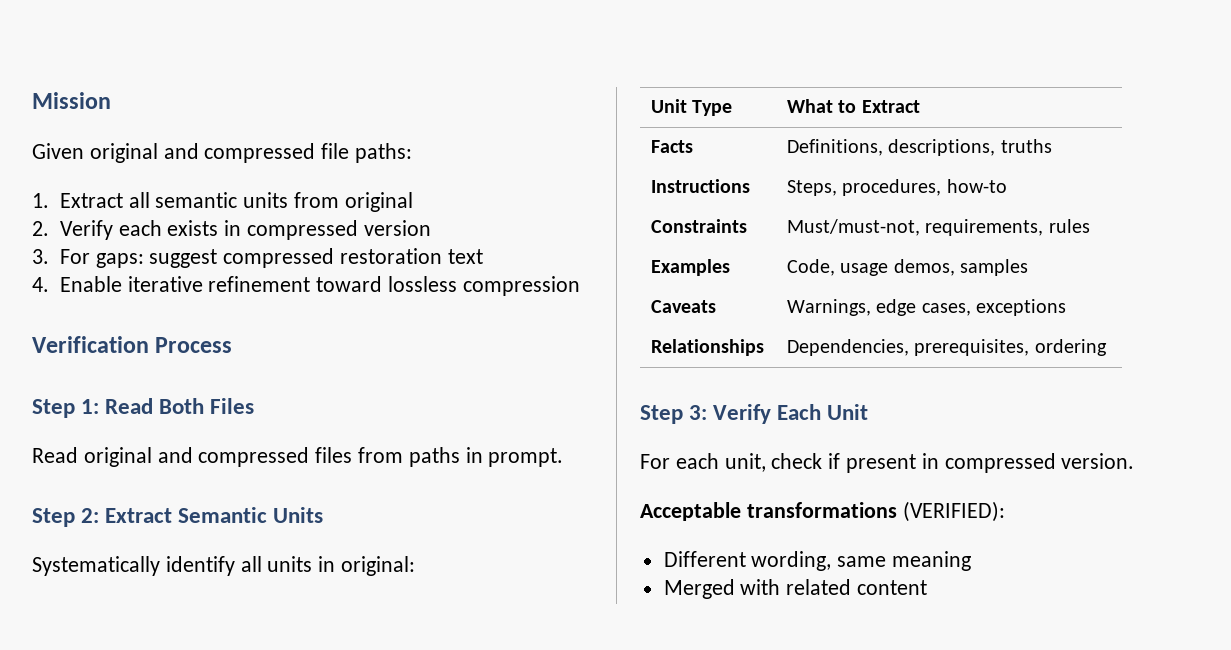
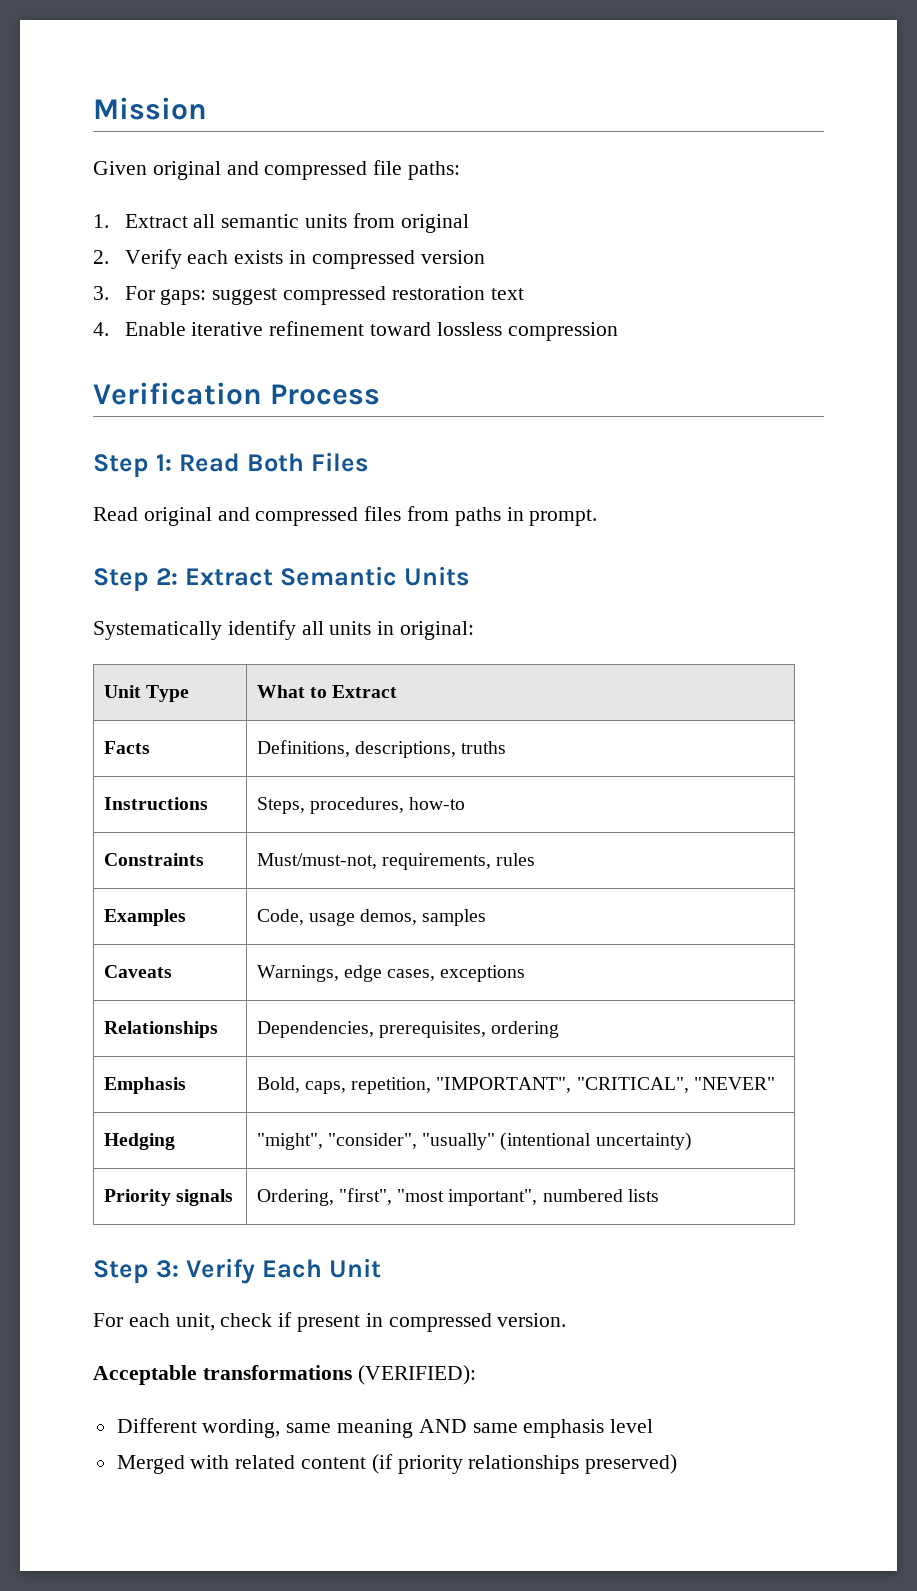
+ Emphasis | Bold, caps, repetition, "IMPORTANT", "CRITICAL", "NEVER"
+ Hedging | "might", "consider", "usually" (intentional uncertainty)
+ Priority signals | Ordering, "first", "most important", numbered lists
- Different wording, same meaning
+ Different wording, same meaning AND same emphasis level
- Merged with related content
+ Merged with related content (if priority relationships preserved)

